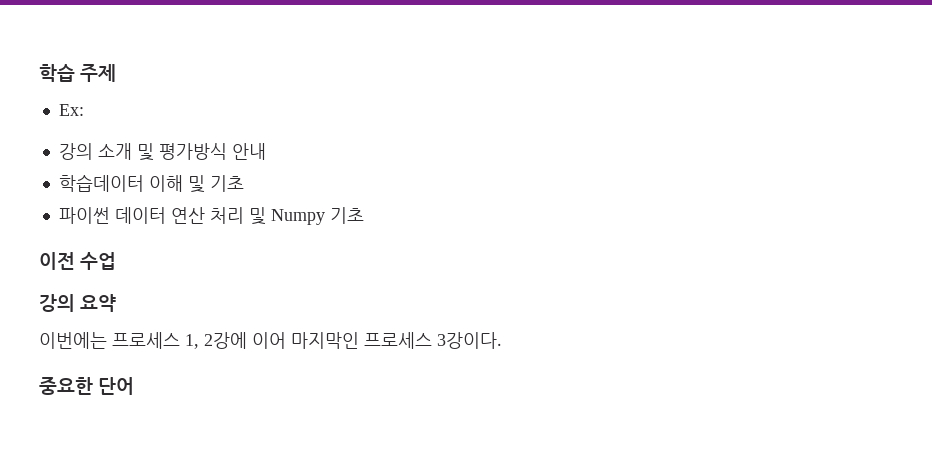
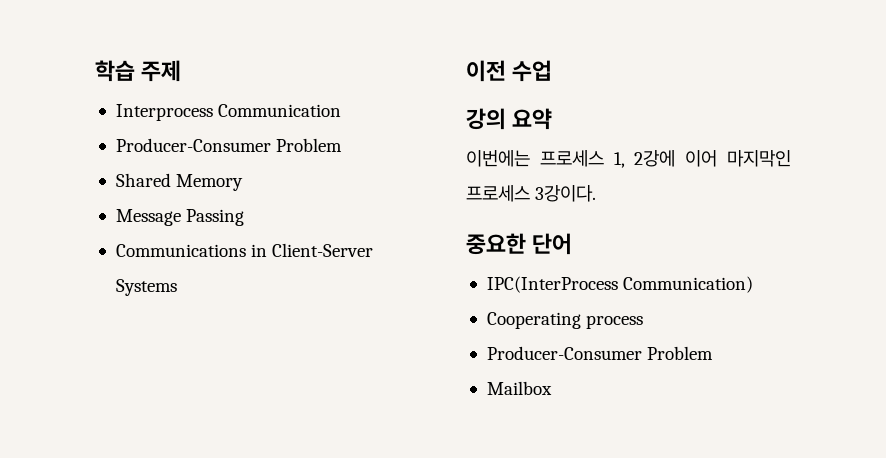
- Ex:
- 강의 소개 및 평가방식 안내
- 학습데이터 이해 및 기초
- 파이썬 데이터 연산 처리 및 Numpy 기초
+ Interprocess Communication
+ Producer-Consumer Problem
+ Shared Memory
+ Message Passing
+ Communications in Client-Server Systems
+ IPC(InterProcess Communication)
+ Cooperating process
+ Producer-Consumer Problem
+ Mailbox

